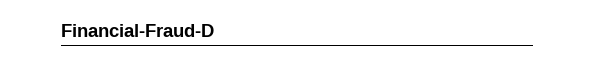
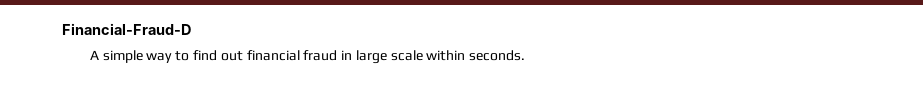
+ A simple way to find out financial fraud in large scale within seconds.

